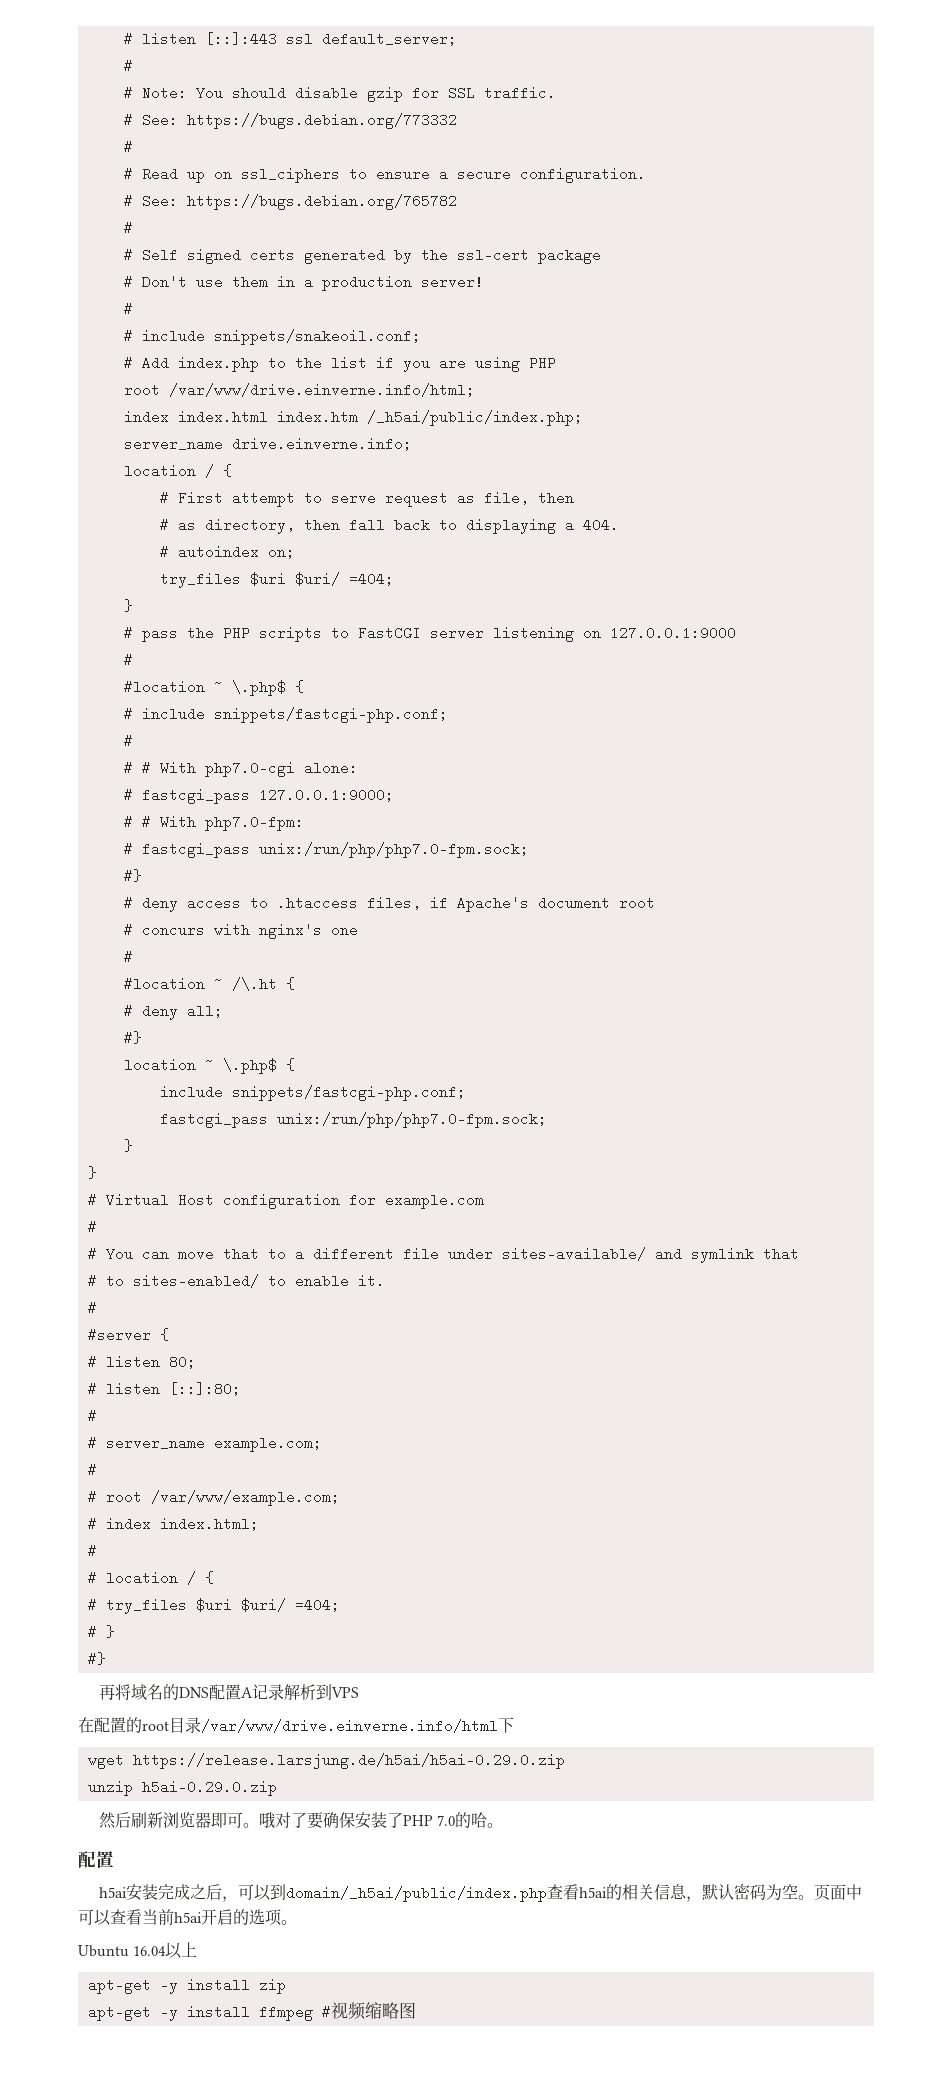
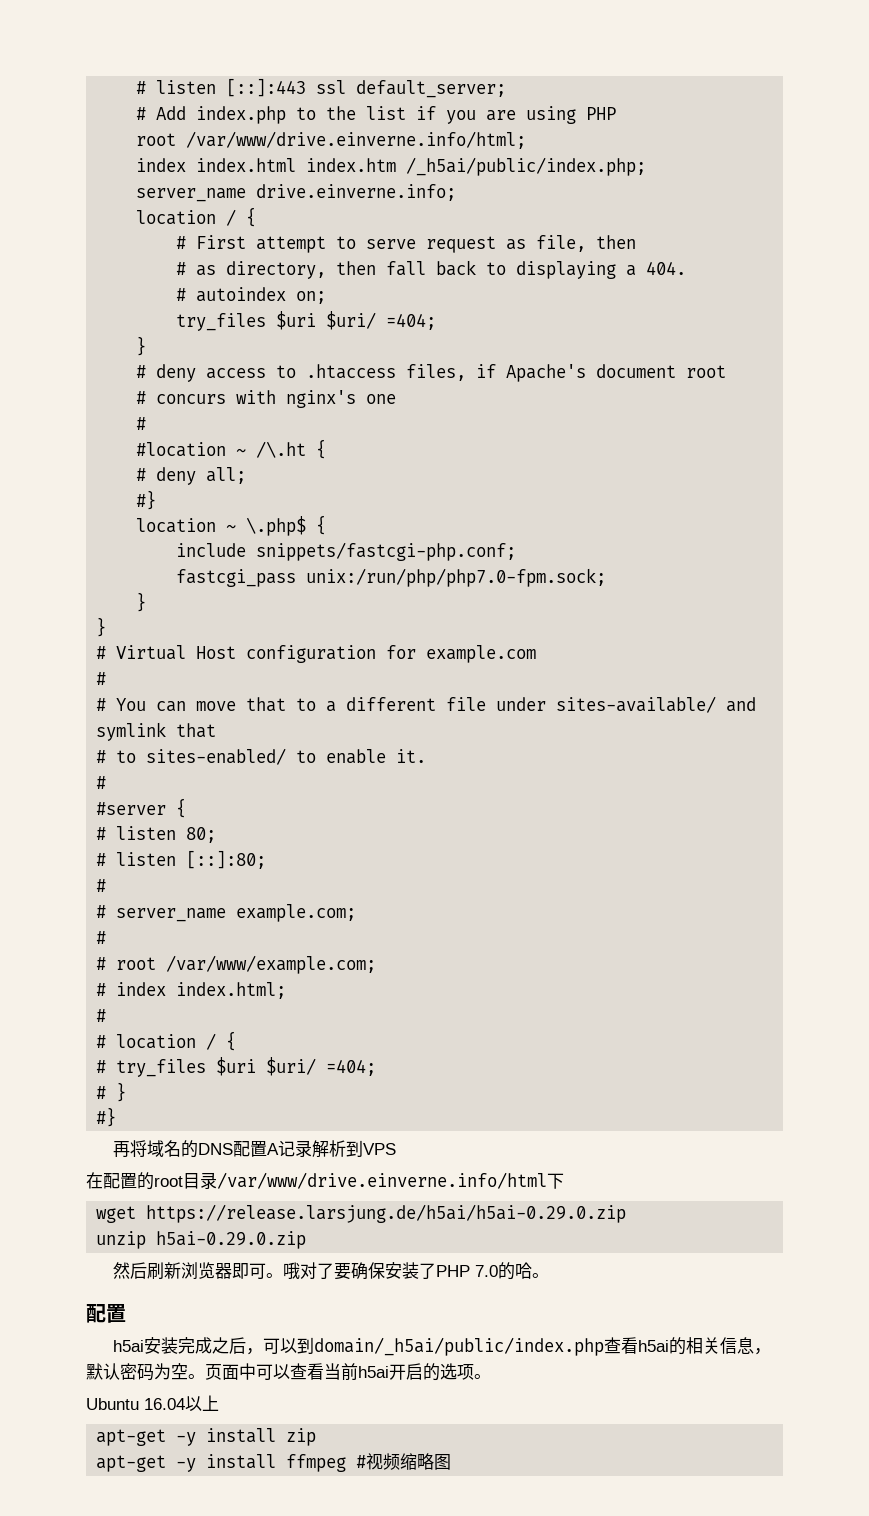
  # listen [::]:443 ssl default_server;
- #
- # Note: You should disable gzip for SSL traffic.
- # See: https://bugs.debian.org/773332
- #
- # Read up on ssl_ciphers to ensure a secure configuration.
- # See: https://bugs.debian.org/765782
- #
- # Self signed certs generated by the ssl-cert package
- # Don't use them in a production server!
- #
- # include snippets/snakeoil.conf;
- # pass the PHP scripts to FastCGI server listening on 127.0.0.1:9000
- #
- #location ~ \.php$ {
- # include snippets/fastcgi-php.conf;
- #
- # # With php7.0-cgi alone:
- # fastcgi_pass 127.0.0.1:9000;
- # # With php7.0-fpm:
- # fastcgi_pass unix:/run/php/php7.0-fpm.sock;
- #}

